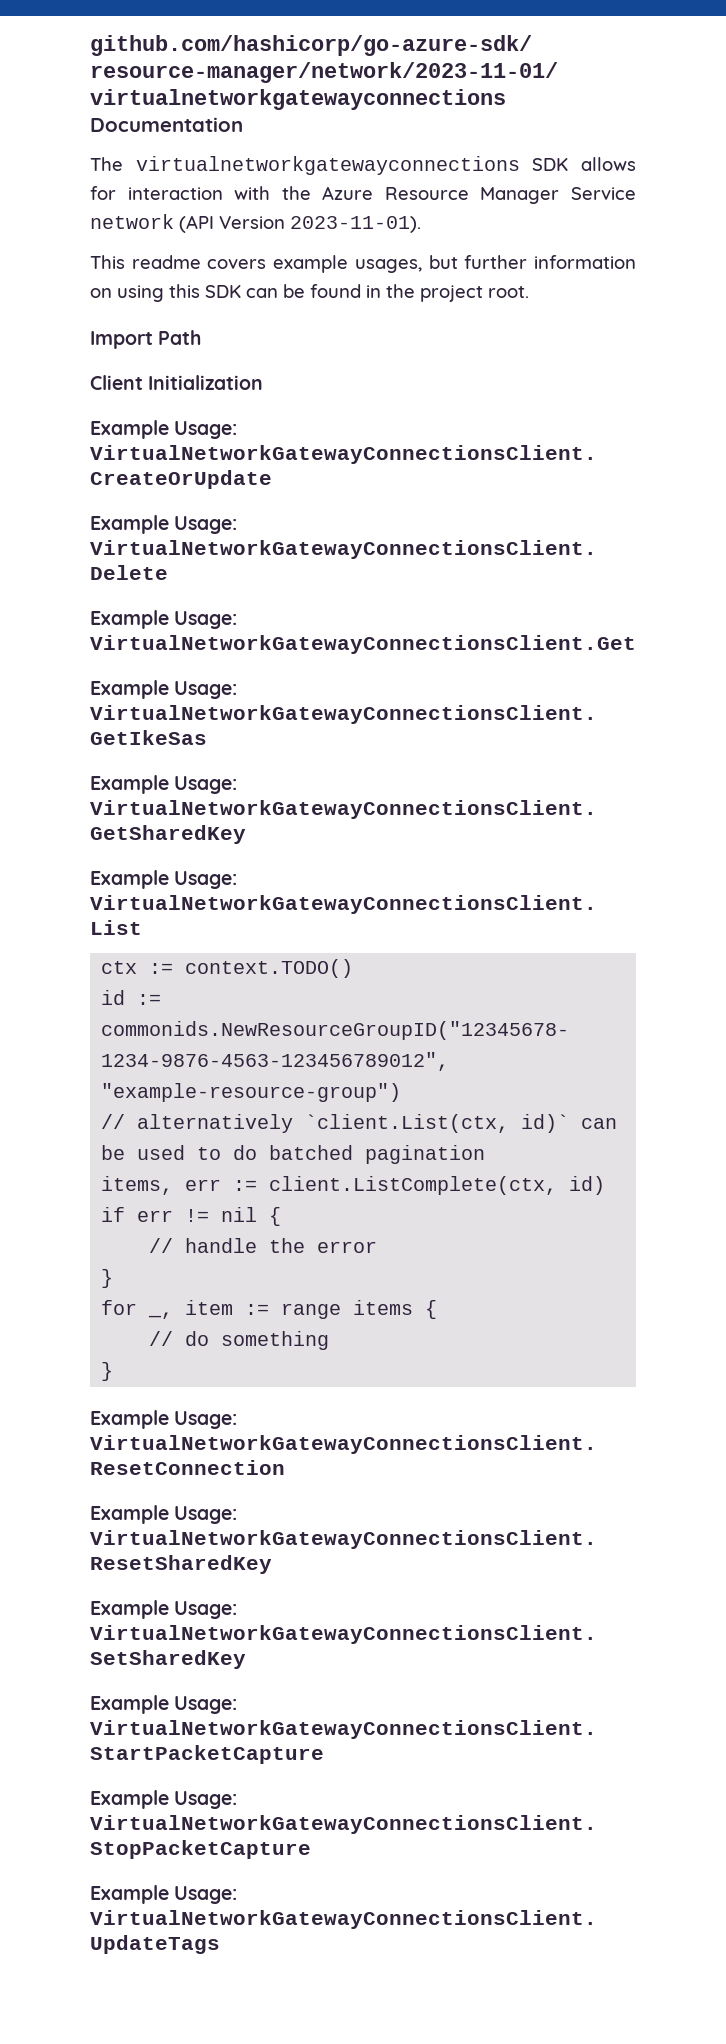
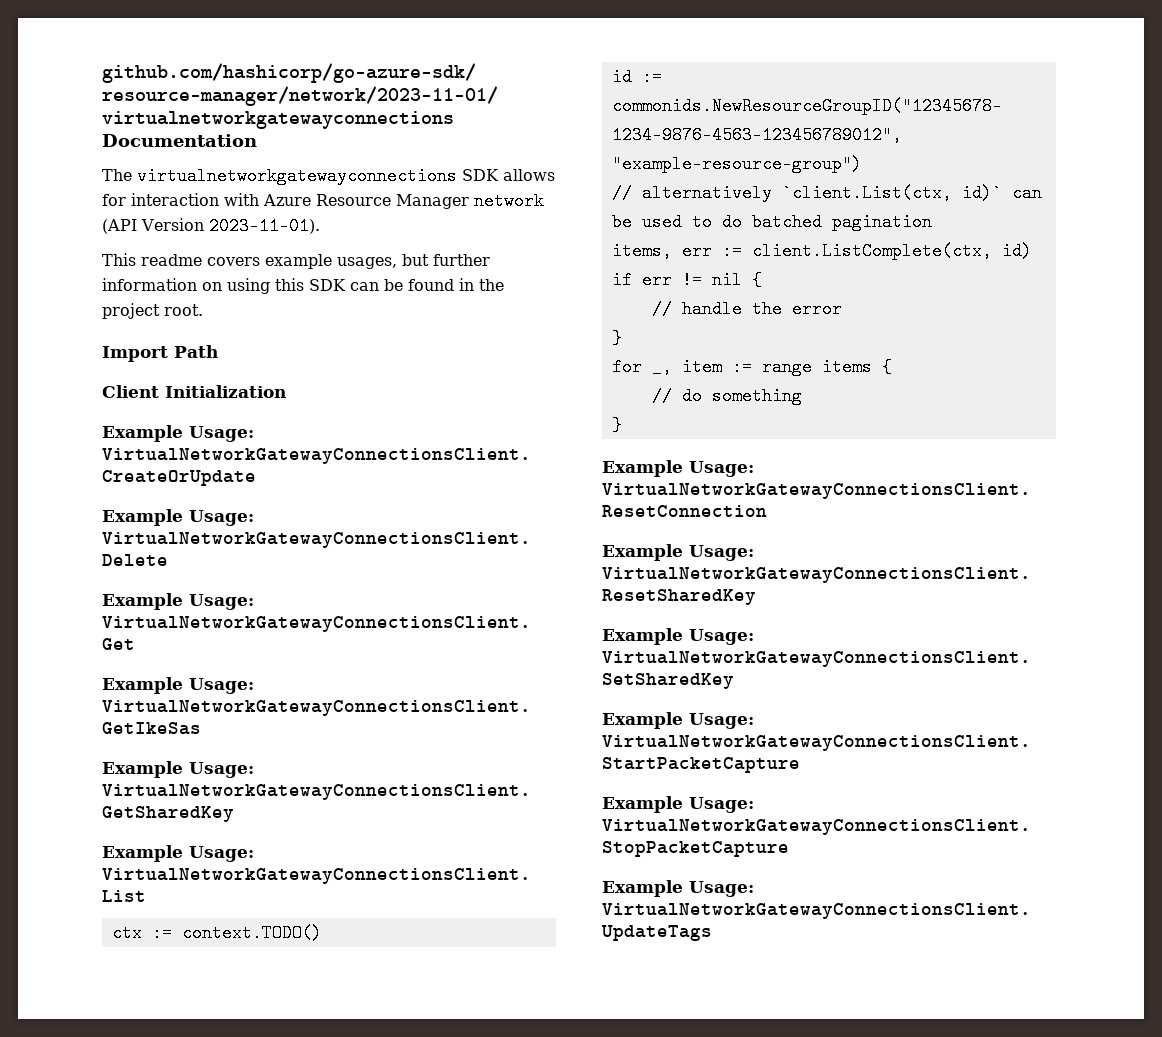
- The virtualnetworkgatewayconnections SDK allows for interaction with the Azure Resource Manager Service network (API Version 2023-11-01).
+ The virtualnetworkgatewayconnections SDK allows for interaction with Azure Resource Manager network (API Version 2023-11-01).

